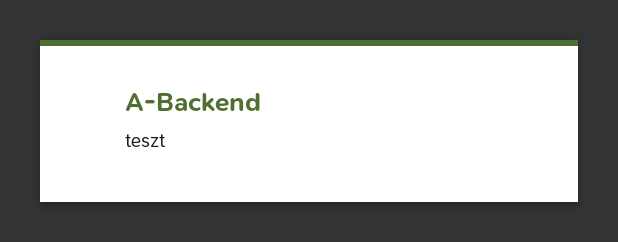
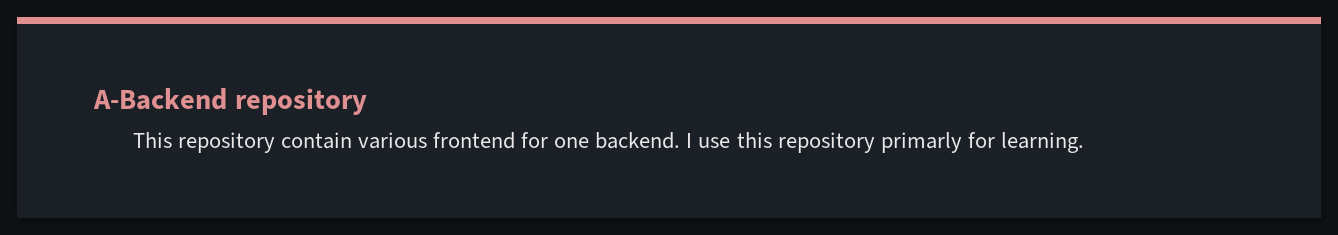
- A-Backend
- teszt
+ A-Backend repository
+ This repository contain various frontend for one backend. I use this repository primarly for learning.

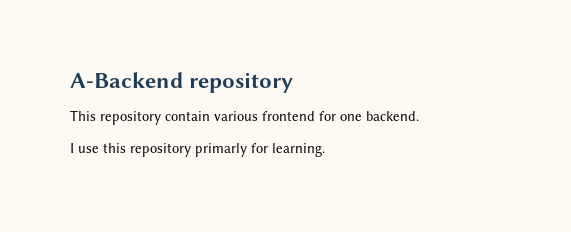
- This repository contain various frontend for one backend. I use this repository primarly for learning.
+ This repository contain various frontend for one backend.
+ I use this repository primarly for learning.

